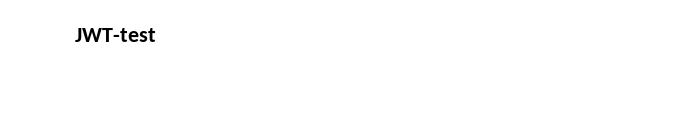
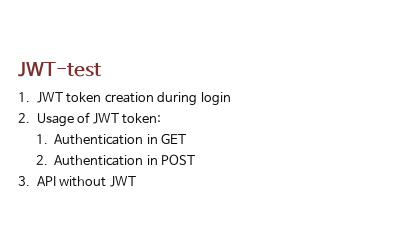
+ 1. JWT token creation during login
+ 2. Usage of JWT token:
+ 1. Authentication in GET
+ 2. Authentication in POST
+ 3. API without JWT

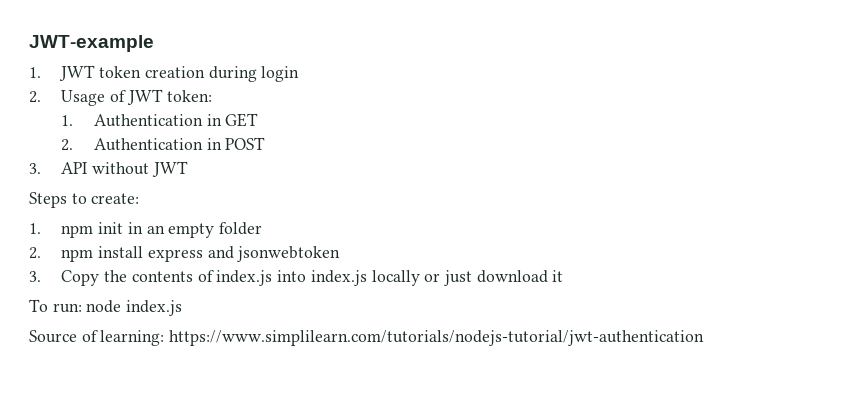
- JWT-test
+ JWT-example
+ Steps to create:
+ 1. npm init in an empty folder
+ 2. npm install express and jsonwebtoken
+ 3. Copy the contents of index.js into index.js locally or just download it
+ To run: node index.js
+ Source of learning: https://www.simplilearn.com/tutorials/nodejs-tutorial/jwt-authentication

